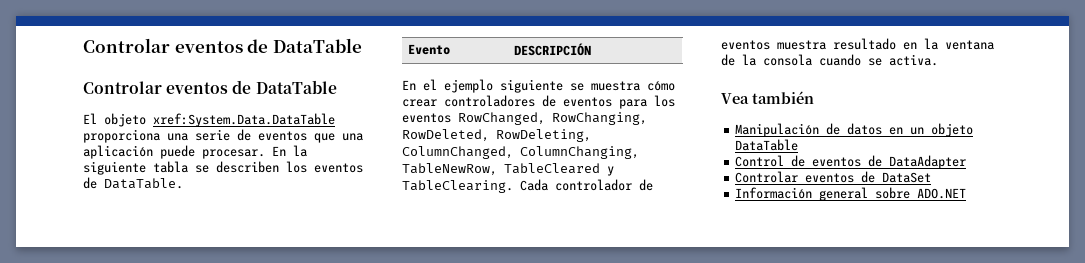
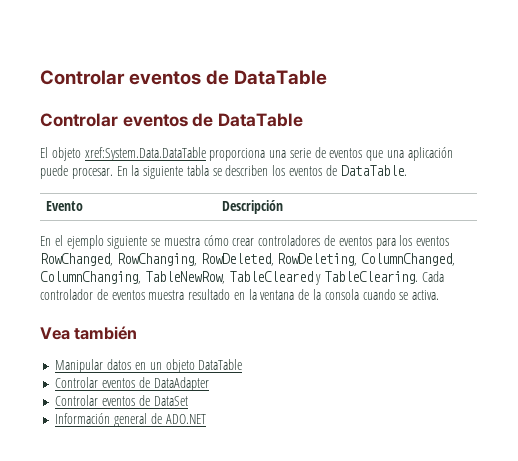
- Evento | DESCRIPCIÓN
+ Evento | Descripción
- Manipulación de datos en un objeto DataTable
+ Manipular datos en un objeto DataTable
- Control de eventos de DataAdapter
+ Controlar eventos de DataAdapter
- Información general sobre ADO.NET
+ Información general de ADO.NET

